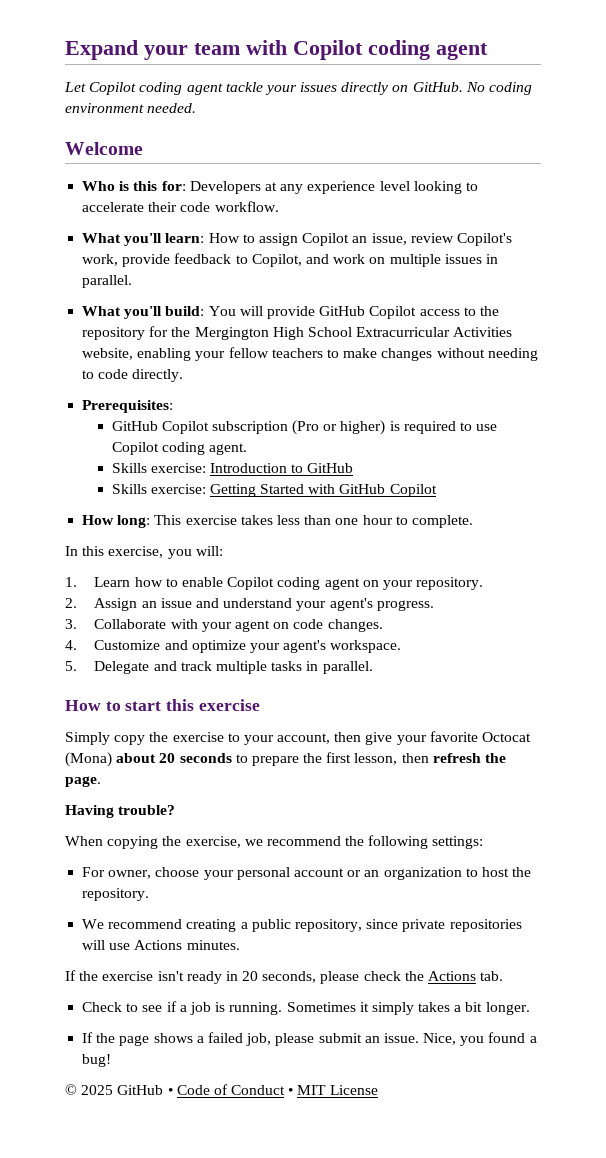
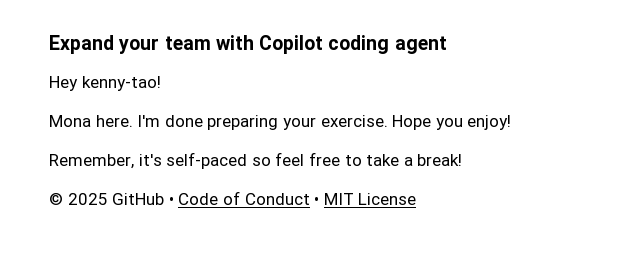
- Let Copilot coding agent tackle your issues directly on GitHub. No coding environment needed.
- Welcome
- Who is this for: Developers at any experience level looking to accelerate their code workflow.
- What you'll learn: How to assign Copilot an issue, review Copilot's work, provide feedback to Copilot, and work on multiple issues in parallel.
- What you'll build: You will provide GitHub Copilot access to the repository for the Mergington High School Extracurricular Activities website, enabling your fellow teachers to make changes without needing to code directly.
- Prerequisites:
- GitHub Copilot subscription (Pro or higher) is required to use Copilot coding agent.
- Skills exercise: Introduction to GitHub
- Skills exercise: Getting Started with GitHub Copilot
- How long: This exercise takes less than one hour to complete.
- In this exercise, you will:
- 1. Learn how to enable Copilot coding agent on your repository.
- 2. Assign an issue and understand your agent's progress.
- 3. Collaborate with your agent on code changes.
- 4. Customize and optimize your agent's workspace.
- 5. Delegate and track multiple tasks in parallel.
- How to start this exercise
- Simply copy the exercise to your account, then give your favorite Octocat (Mona) about 20 seconds to prepare the first lesson, then refresh the page.
- Having trouble?
- When copying the exercise, we recommend the following settings:
- For owner, choose your personal account or an organization to host the repository.
- We recommend creating a public repository, since private repositories will use Actions minutes.
- If the exercise isn't ready in 20 seconds, please check the Actions tab.
- Check to see if a job is running. Sometimes it simply takes a bit longer.
- If the page shows a failed job, please submit an issue. Nice, you found a bug!
+ Hey kenny-tao!
+ Mona here. I'm done preparing your exercise. Hope you enjoy!
+ Remember, it's self-paced so feel free to take a break!

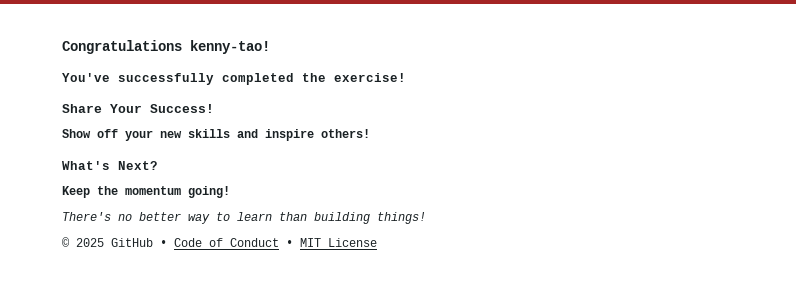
- Expand your team with Copilot coding agent
- Hey kenny-tao!
- Mona here. I'm done preparing your exercise. Hope you enjoy!
- Remember, it's self-paced so feel free to take a break!
+ Congratulations kenny-tao!
+ You've successfully completed the exercise!
+ Share Your Success!
+ Show off your new skills and inspire others!
+ What's Next?
+ Keep the momentum going!
+ There's no better way to learn than building things!

